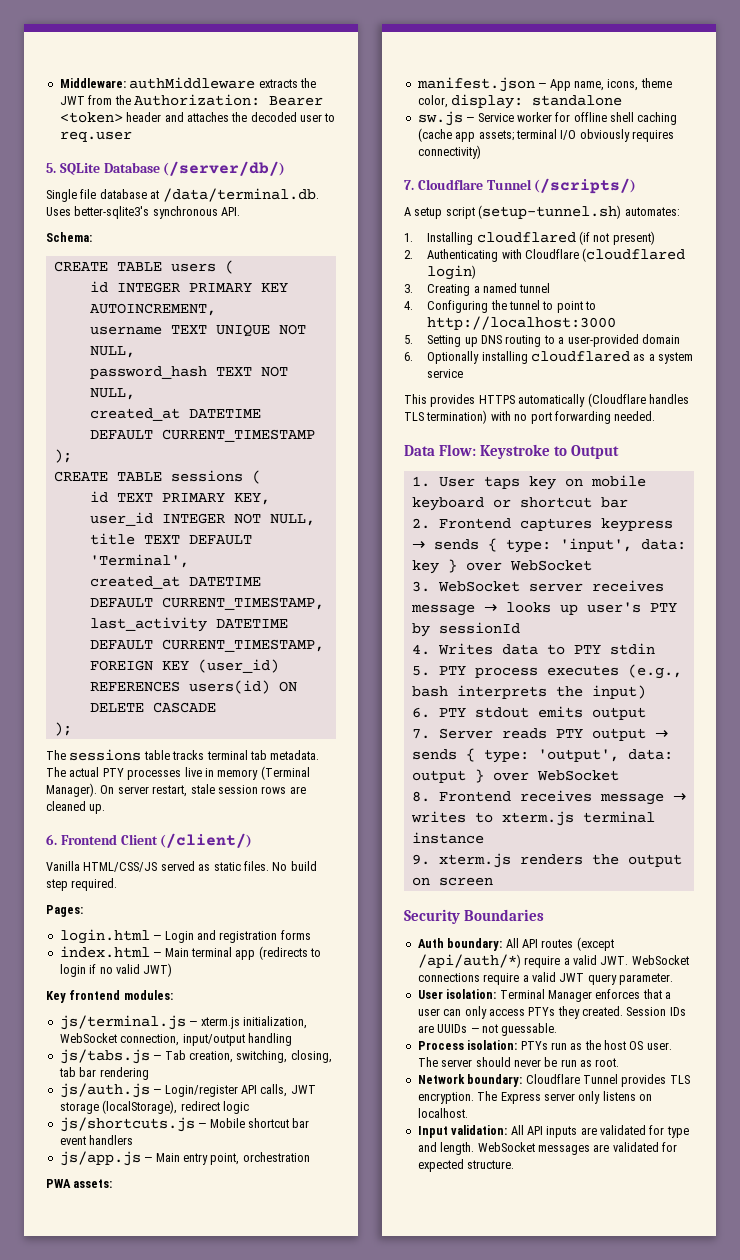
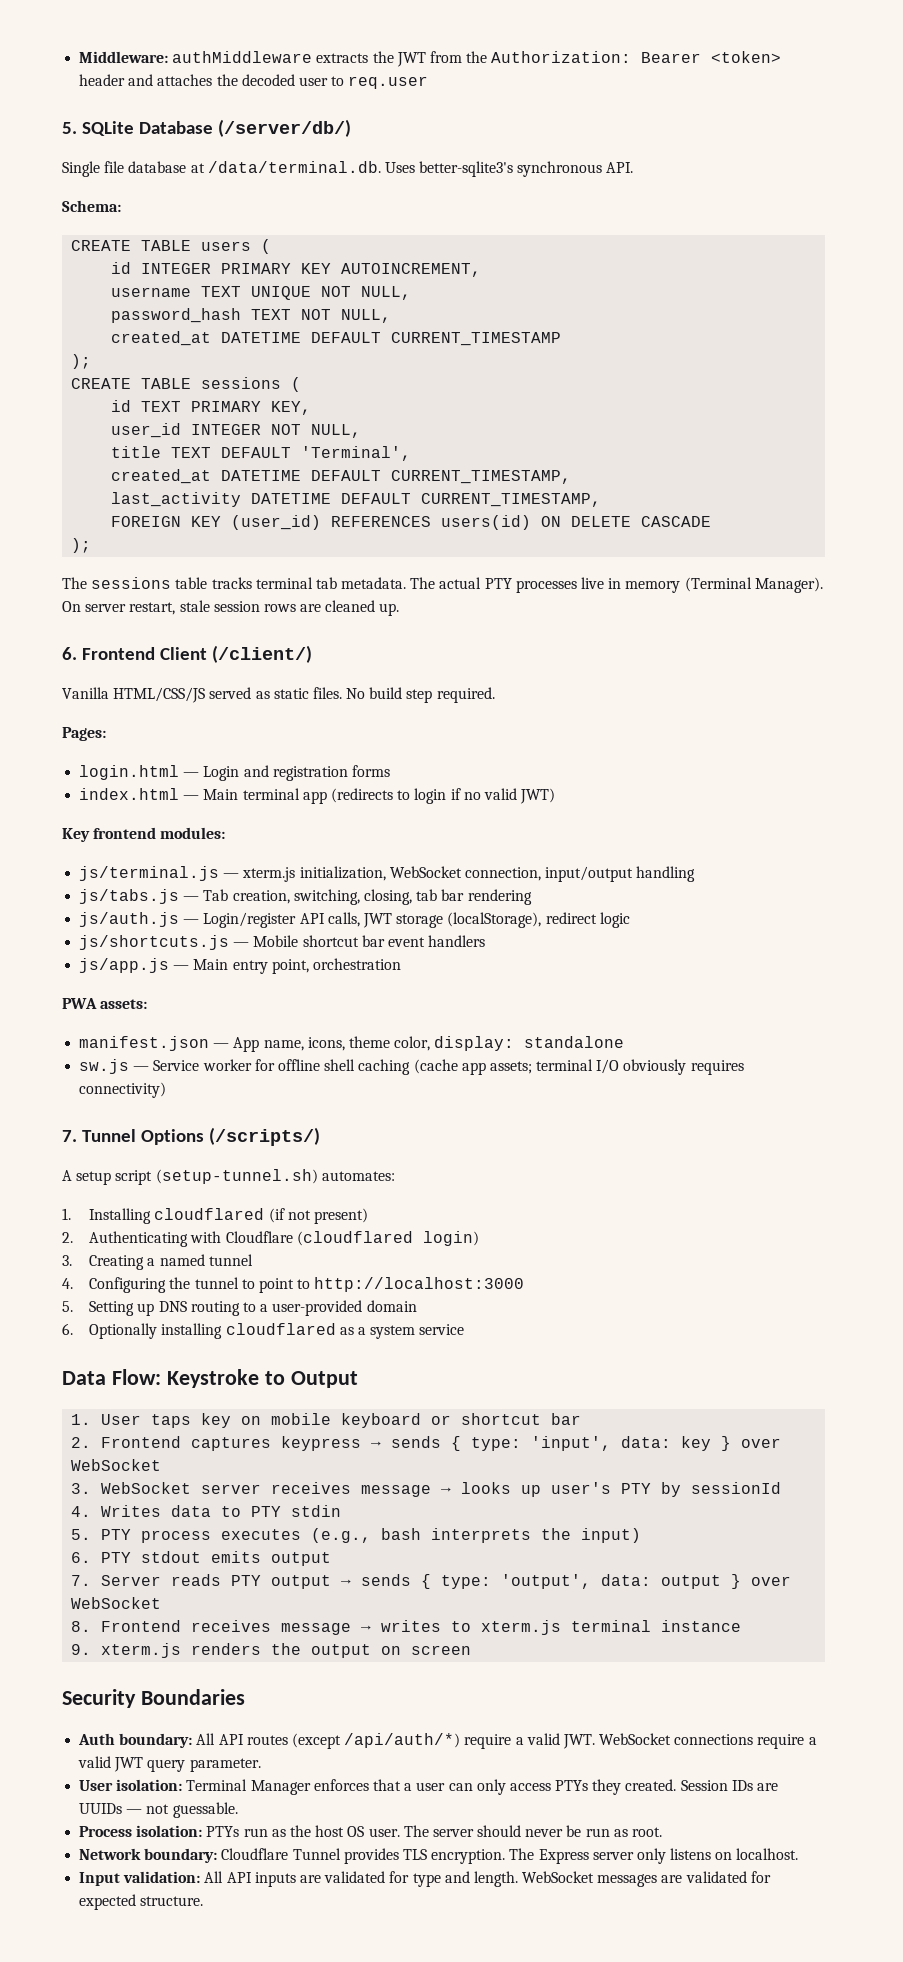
- 7. Cloudflare Tunnel (/scripts/)
+ 7. Tunnel Options (/scripts/)
- This provides HTTPS automatically (Cloudflare handles TLS termination) with no port forwarding needed.

